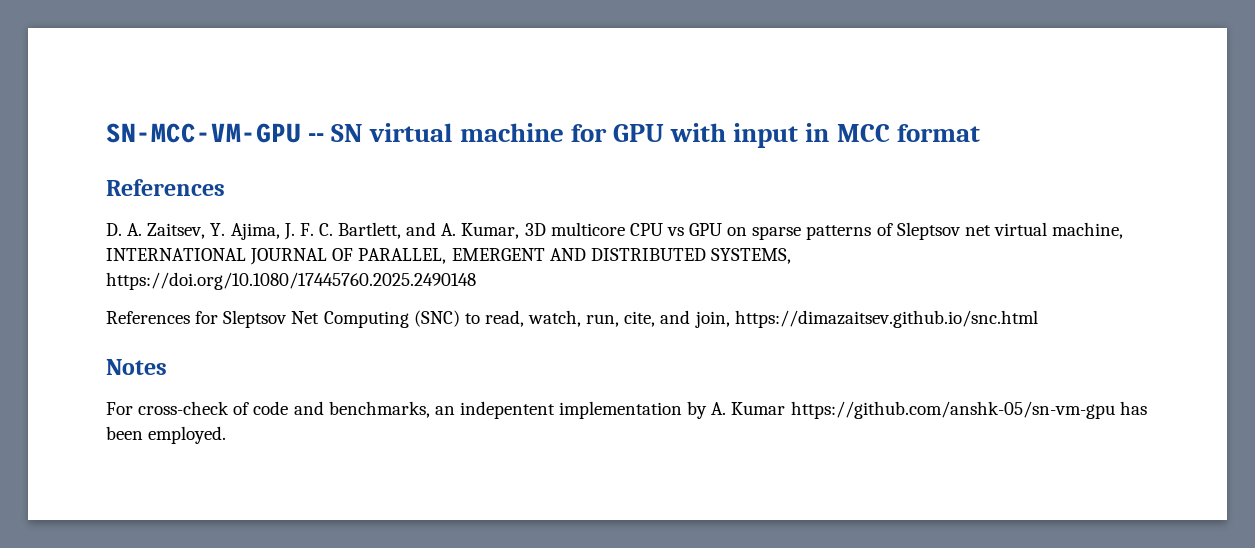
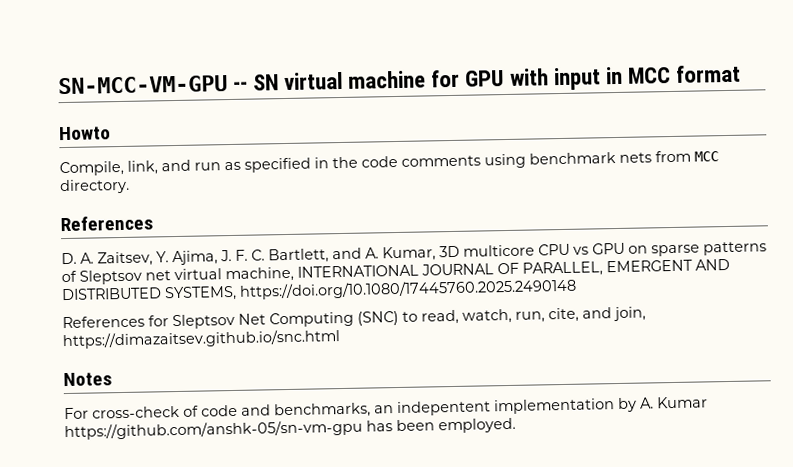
+ Howto
+ Compile, link, and run as specified in the code comments using benchmark nets from MCC directory.

